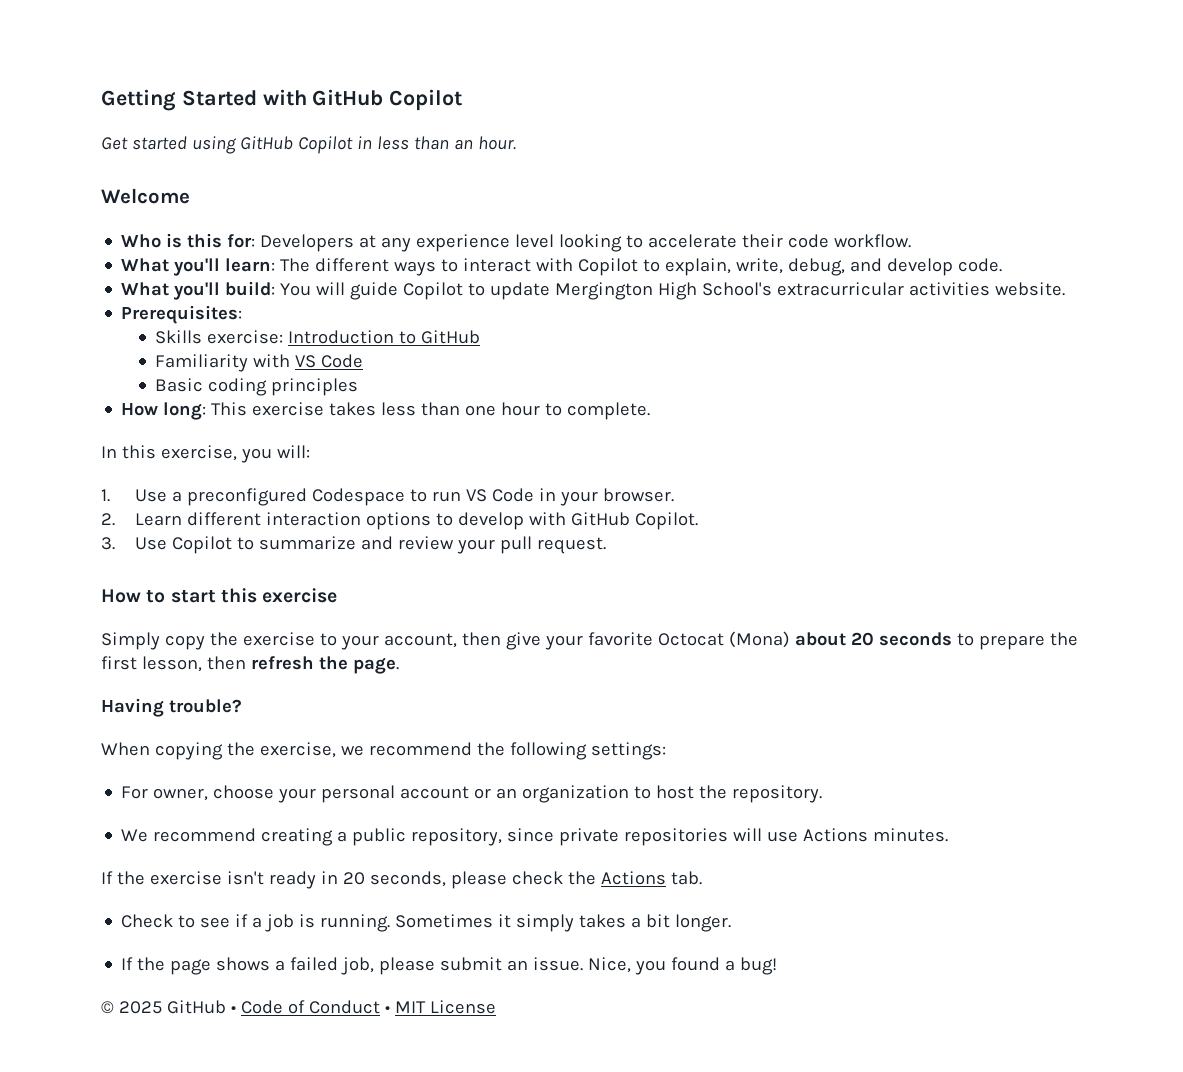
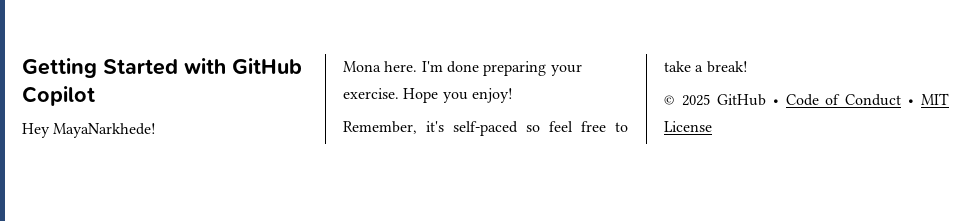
- Get started using GitHub Copilot in less than an hour.
- Welcome
- Who is this for: Developers at any experience level looking to accelerate their code workflow.
- What you'll learn: The different ways to interact with Copilot to explain, write, debug, and develop code.
- What you'll build: You will guide Copilot to update Mergington High School's extracurricular activities website.
- Prerequisites:
- Skills exercise: Introduction to GitHub
- Familiarity with VS Code
- Basic coding principles
- How long: This exercise takes less than one hour to complete.
- In this exercise, you will:
- 1. Use a preconfigured Codespace to run VS Code in your browser.
- 2. Learn different interaction options to develop with GitHub Copilot.
- 3. Use Copilot to summarize and review your pull request.
- How to start this exercise
- Simply copy the exercise to your account, then give your favorite Octocat (Mona) about 20 seconds to prepare the first lesson, then refresh the page.
- Having trouble?
- When copying the exercise, we recommend the following settings:
- For owner, choose your personal account or an organization to host the repository.
- We recommend creating a public repository, since private repositories will use Actions minutes.
- If the exercise isn't ready in 20 seconds, please check the Actions tab.
- Check to see if a job is running. Sometimes it simply takes a bit longer.
- If the page shows a failed job, please submit an issue. Nice, you found a bug!
+ Hey MayaNarkhede!
+ Mona here. I'm done preparing your exercise. Hope you enjoy!
+ Remember, it's self-paced so feel free to take a break!

